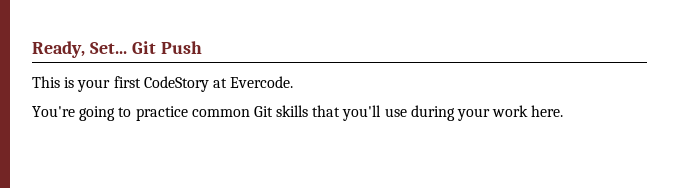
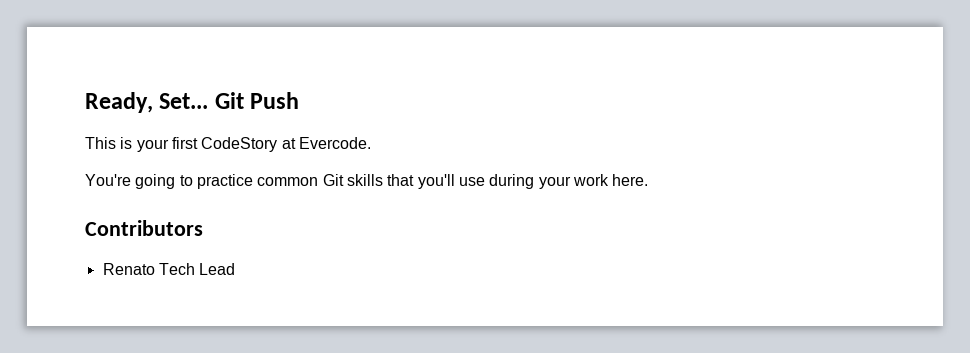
+ Contributors
+ Renato Tech Lead

